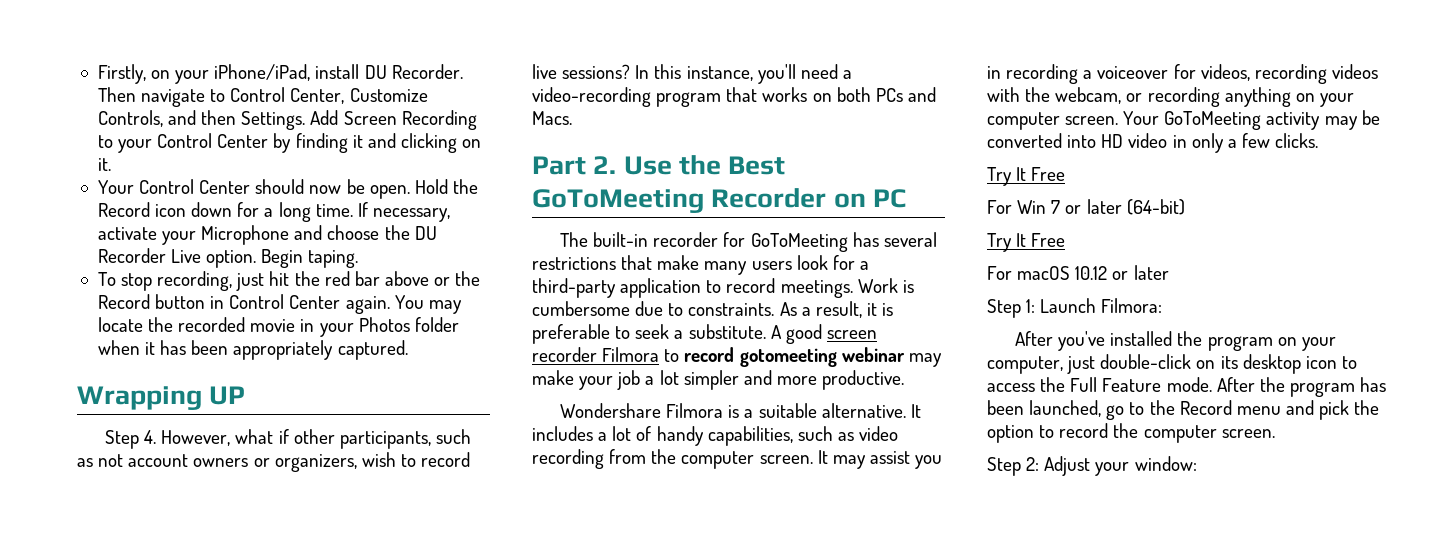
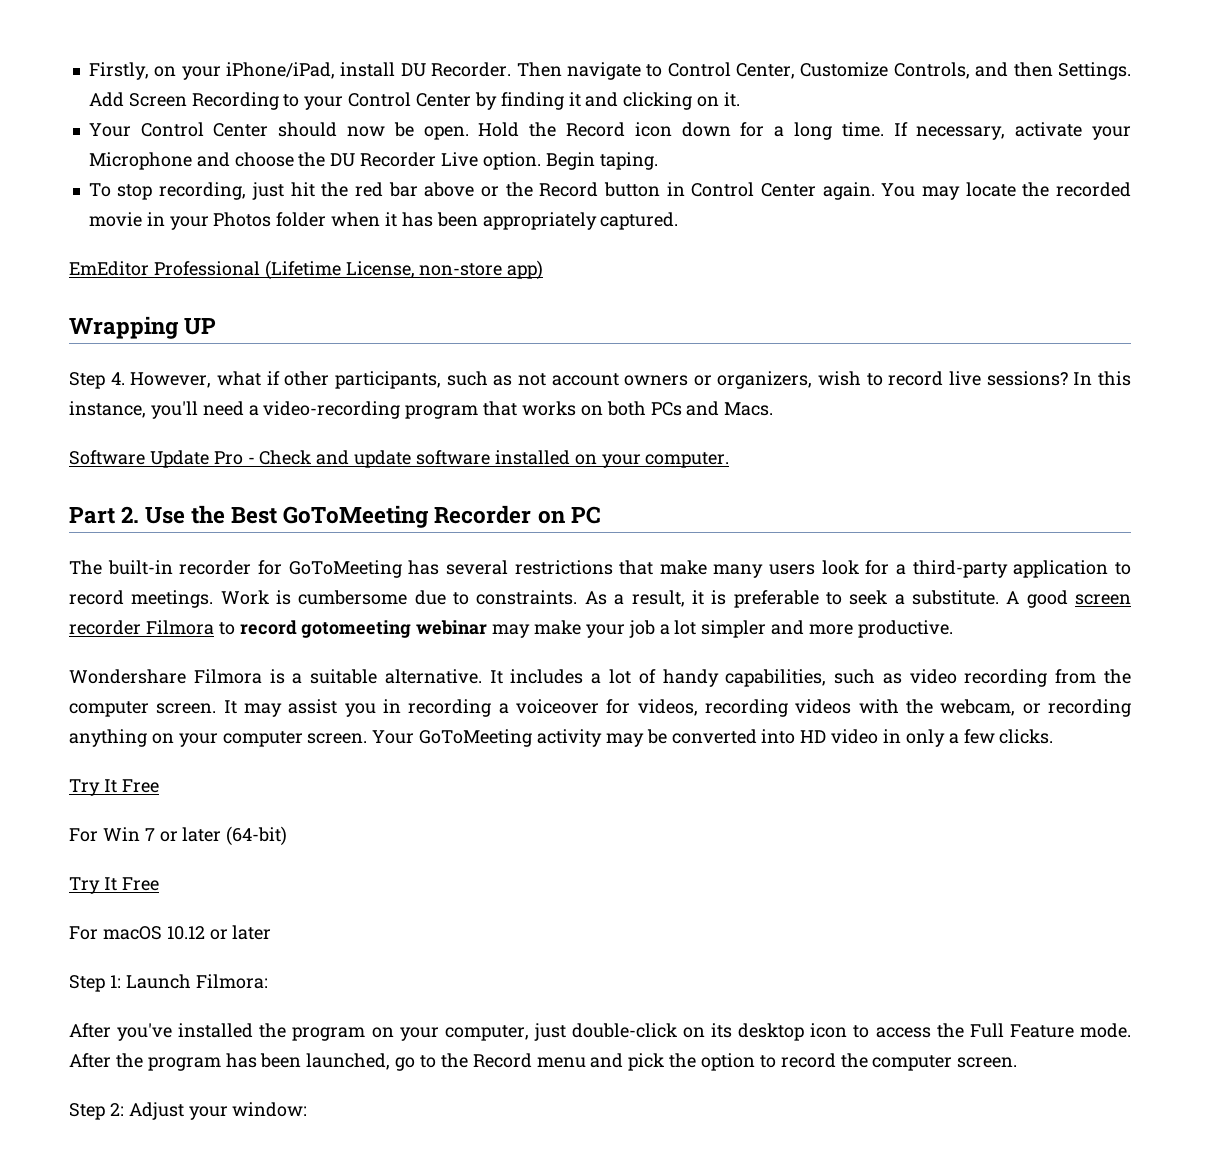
+ EmEditor Professional (Lifetime License, non-store app)
+ Software Update Pro - Check and update software installed on your computer.

